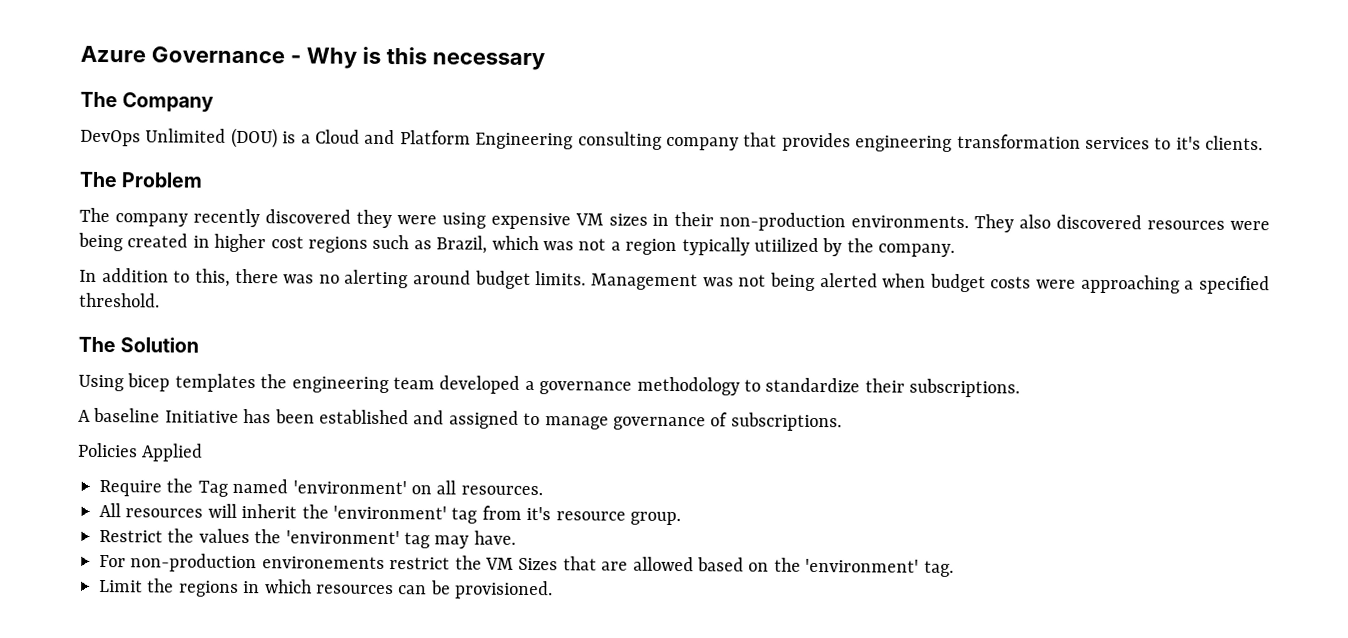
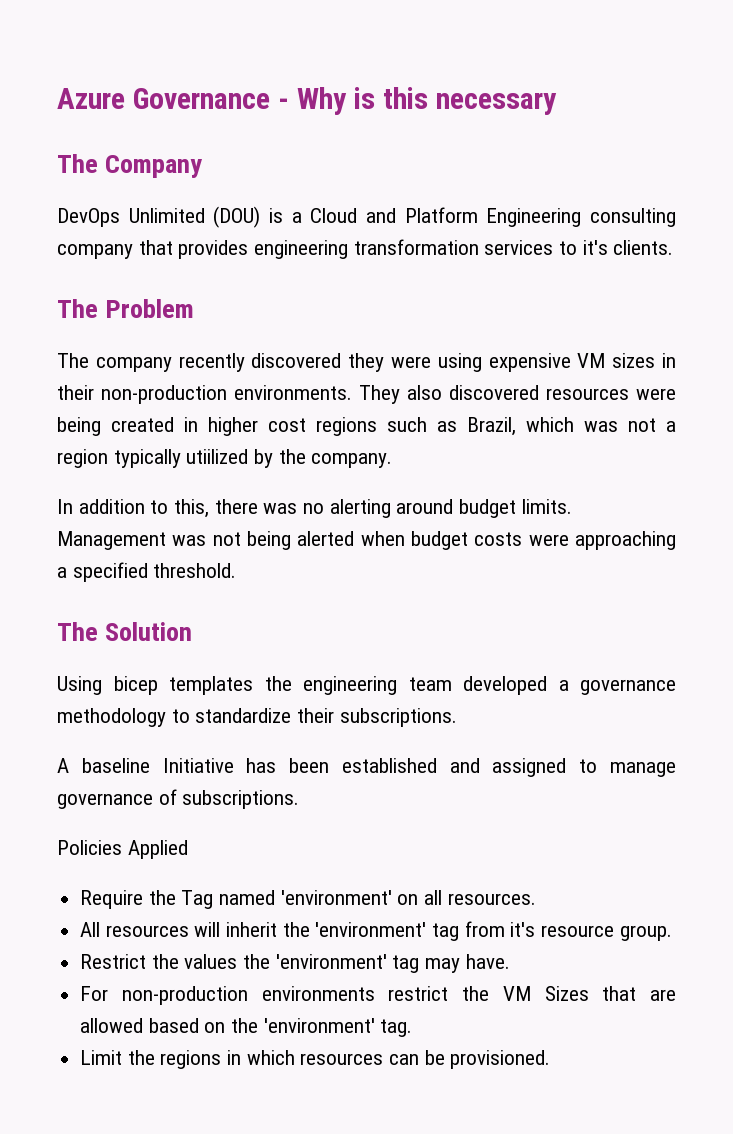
- For non-production environements restrict the VM Sizes that are allowed based on the 'environment' tag.
+ For non-production environments restrict the VM Sizes that are allowed based on the 'environment' tag.

